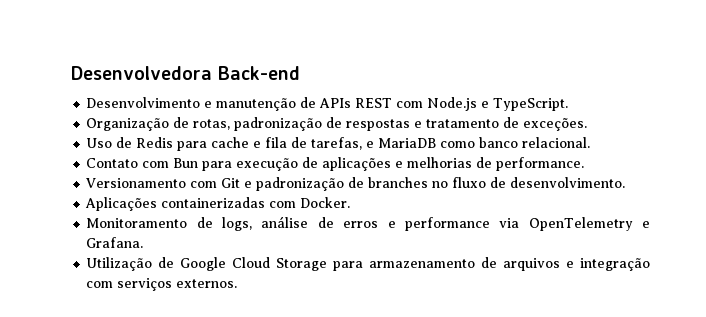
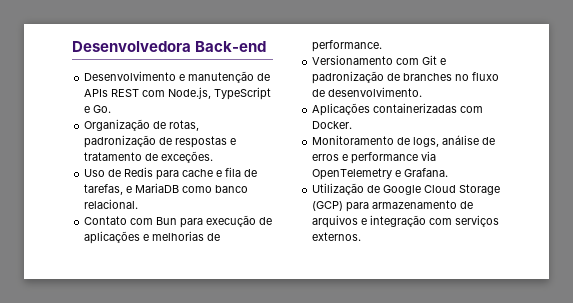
- Desenvolvimento e manutenção de APIs REST com Node.js e TypeScript.
+ Desenvolvimento e manutenção de APIs REST com Node.js, TypeScript e Go.
- Utilização de Google Cloud Storage para armazenamento de arquivos e integração com serviços externos.
+ Utilização de Google Cloud Storage (GCP) para armazenamento de arquivos e integração com serviços externos.

